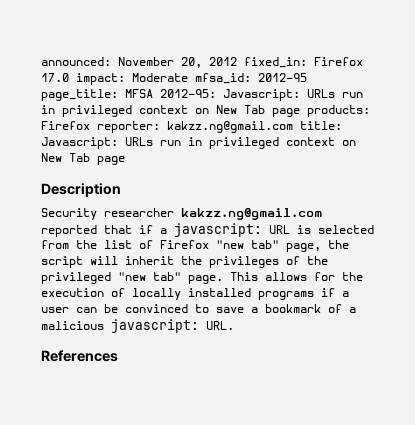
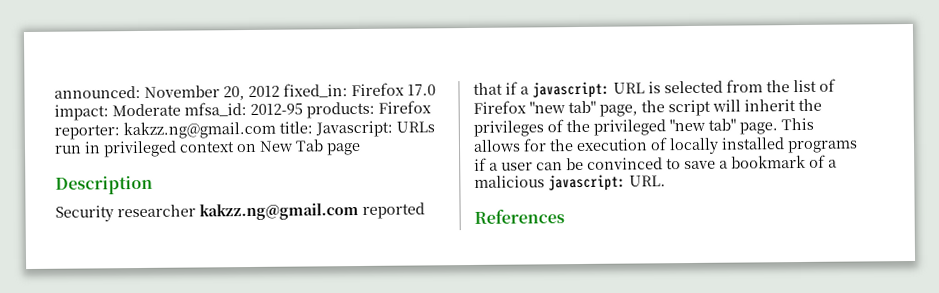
- announced: November 20, 2012 fixed_in: Firefox 17.0 impact: Moderate mfsa_id: 2012-95 page_title: MFSA 2012-95: Javascript: URLs run in privileged context on New Tab page products: Firefox reporter: kakzz.ng@gmail.com title: Javascript: URLs run in privileged context on New Tab page
+ announced: November 20, 2012 fixed_in: Firefox 17.0 impact: Moderate mfsa_id: 2012-95 products: Firefox reporter: kakzz.ng@gmail.com title: Javascript: URLs run in privileged context on New Tab page

